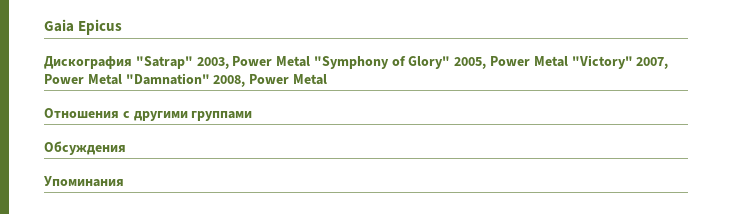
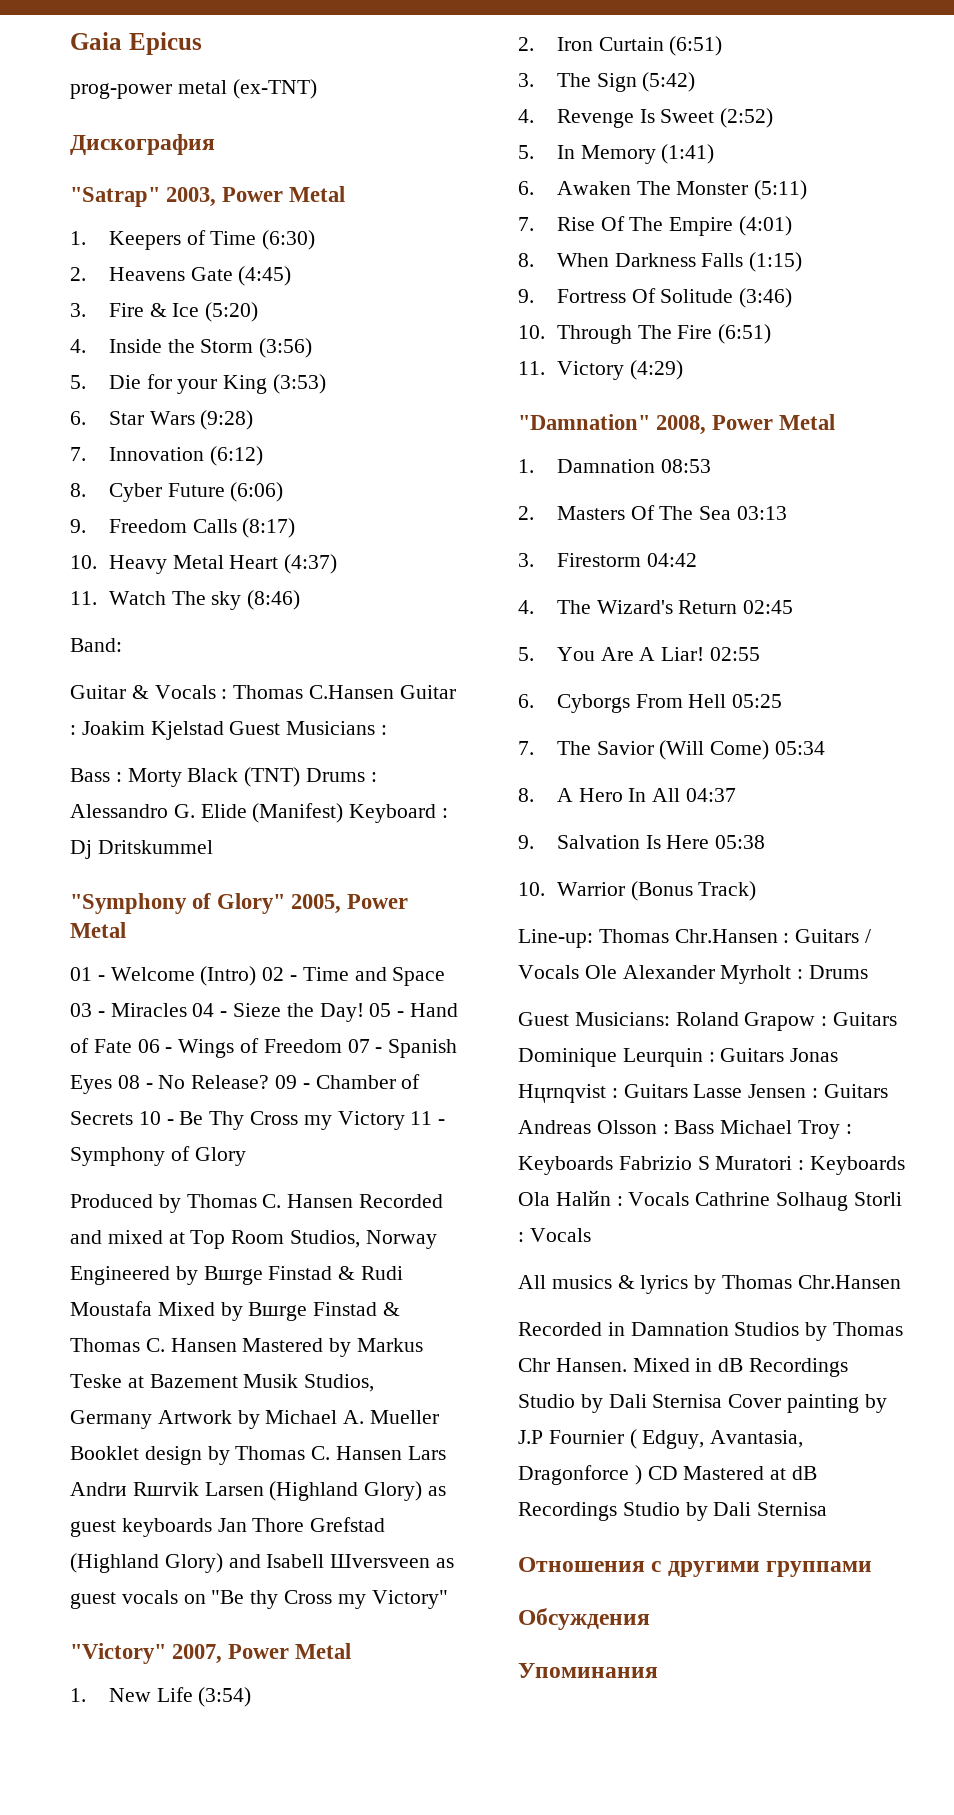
+ prog-power metal (ex-TNT)
- Дискография "Satrap" 2003, Power Metal "Symphony of Glory" 2005, Power Metal "Victory" 2007, Power Metal "Damnation" 2008, Power Metal
+ Дискография
+ "Satrap" 2003, Power Metal
+ 1. Keepers of Time (6:30)
+ 2. Heavens Gate (4:45)
+ 3. Fire & Ice (5:20)
+ 4. Inside the Storm (3:56)
+ 5. Die for your King (3:53)
+ 6. Star Wars (9:28)
+ 7. Innovation (6:12)
+ 8. Cyber Future (6:06)
+ 9. Freedom Calls (8:17)
+ 10. Heavy Metal Heart (4:37)
+ 11. Watch The sky (8:46)
+ Band:
+ Guitar & Vocals : Thomas C.Hansen Guitar : Joakim Kjelstad Guest Musicians :
+ Bass : Morty Black (TNT) Drums : Alessandro G. Elide (Manifest) Keyboard : Dj Dritskummel
+ "Symphony of Glory" 2005, Power Metal
+ 01 - Welcome (Intro) 02 - Time and Space 03 - Miracles 04 - Sieze the Day! 05 - Hand of Fate 06 - Wings of Freedom 07 - Spanish Eyes 08 - No Release? 09 - Chamber of Secrets 10 - Be Thy Cross my Victory 11 - Symphony of Glory
+ Produced by Thomas C. Hansen Recorded and mixed at Top Room Studios, Norway Engineered by Bшrge Finstad & Rudi Moustafa Mixed by Bшrge Finstad & Thomas C. Hansen Mastered by Markus Teske at Bazement Musik Studios, Germany Artwork by Michael A. Mueller Booklet design by Thomas C. Hansen Lars Andrи Rшrvik Larsen (Highland Glory) as guest keyboards Jan Thore Grefstad (Highland Glory) and Isabell Шversveen as guest vocals on "Be thy Cross my Victory"
+ "Victory" 2007, Power Metal
+ 1. New Life (3:54)
+ 2. Iron Curtain (6:51)
+ 3. The Sign (5:42)
+ 4. Revenge Is Sweet (2:52)
+ 5. In Memory (1:41)
+ 6. Awaken The Monster (5:11)
+ 7. Rise Of The Empire (4:01)
+ 8. When Darkness Falls (1:15)
+ 9. Fortress Of Solitude (3:46)
+ 10. Through The Fire (6:51)
+ 11. Victory (4:29)
+ "Damnation" 2008, Power Metal
+ 1. Damnation 08:53
+ 2. Masters Of The Sea 03:13
+ 3. Firestorm 04:42
+ 4. The Wizard's Return 02:45
+ 5. You Are A Liar! 02:55
+ 6. Cyborgs From Hell 05:25
+ 7. The Savior (Will Come) 05:34
+ 8. A Hero In All 04:37
+ 9. Salvation Is Here 05:38
+ 10. Warrior (Bonus Track)
+ Line-up: Thomas Chr.Hansen : Guitars / Vocals Ole Alexander Myrholt : Drums
+ Guest Musicians: Roland Grapow : Guitars Dominique Leurquin : Guitars Jonas Hцrnqvist : Guitars Lasse Jensen : Guitars Andreas Olsson : Bass Michael Troy : Keyboards Fabrizio S Muratori : Keyboards Ola Halйn : Vocals Cathrine Solhaug Storli : Vocals
+ All musics & lyrics by Thomas Chr.Hansen
+ Recorded in Damnation Studios by Thomas Chr Hansen. Mixed in dB Recordings Studio by Dali Sternisa Cover painting by J.P Fournier ( Edguy, Avantasia, Dragonforce ) CD Mastered at dB Recordings Studio by Dali Sternisa

